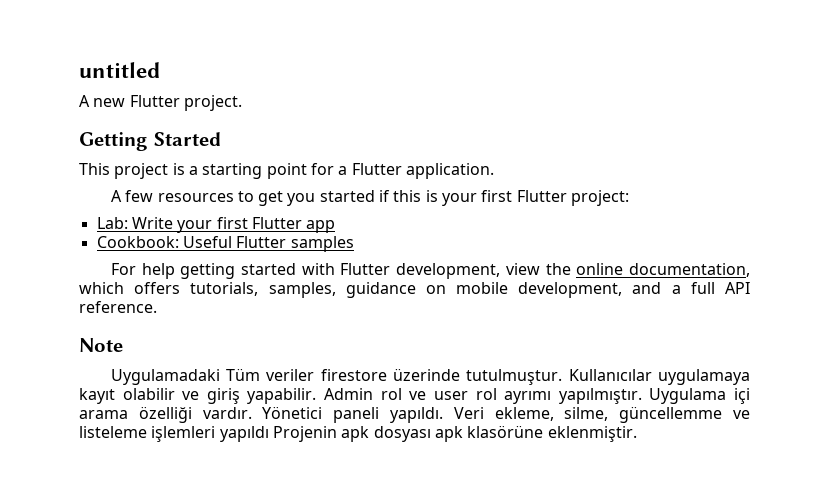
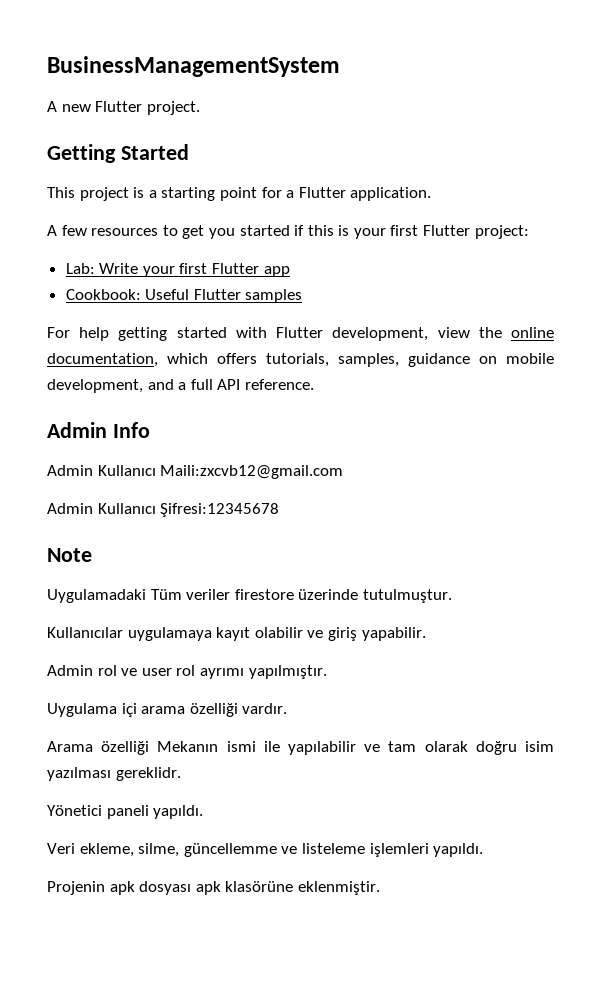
- untitled
+ BusinessManagementSystem
+ Admin Info
+ Admin Kullanıcı Maili:zxcvb12@gmail.com
+ Admin Kullanıcı Şifresi:12345678
- Uygulamadaki Tüm veriler firestore üzerinde tutulmuştur. Kullanıcılar uygulamaya kayıt olabilir ve giriş yapabilir. Admin rol ve user rol ayrımı yapılmıştır. Uygulama içi arama özelliği vardır. Yönetici paneli yapıldı. Veri ekleme, silme, güncellemme ve listeleme işlemleri yapıldı Projenin apk dosyası apk klasörüne eklenmiştir.
+ Uygulamadaki Tüm veriler firestore üzerinde tutulmuştur.
+ Kullanıcılar uygulamaya kayıt olabilir ve giriş yapabilir.
+ Admin rol ve user rol ayrımı yapılmıştır.
+ Uygulama içi arama özelliği vardır.
+ Arama özelliği Mekanın ismi ile yapılabilir ve tam olarak doğru isim yazılması gereklidr.
+ Yönetici paneli yapıldı.
+ Veri ekleme, silme, güncellemme ve listeleme işlemleri yapıldı.
+ Projenin apk dosyası apk klasörüne eklenmiştir.

